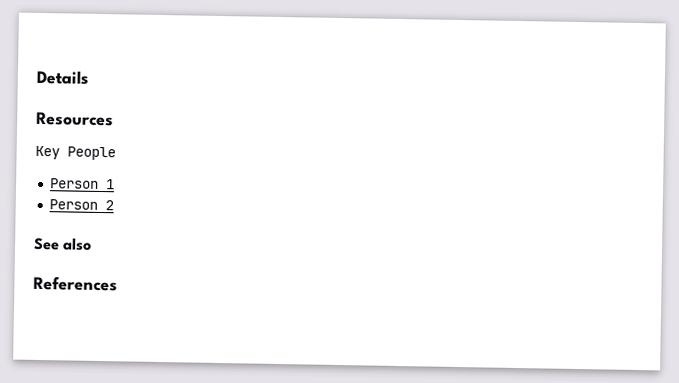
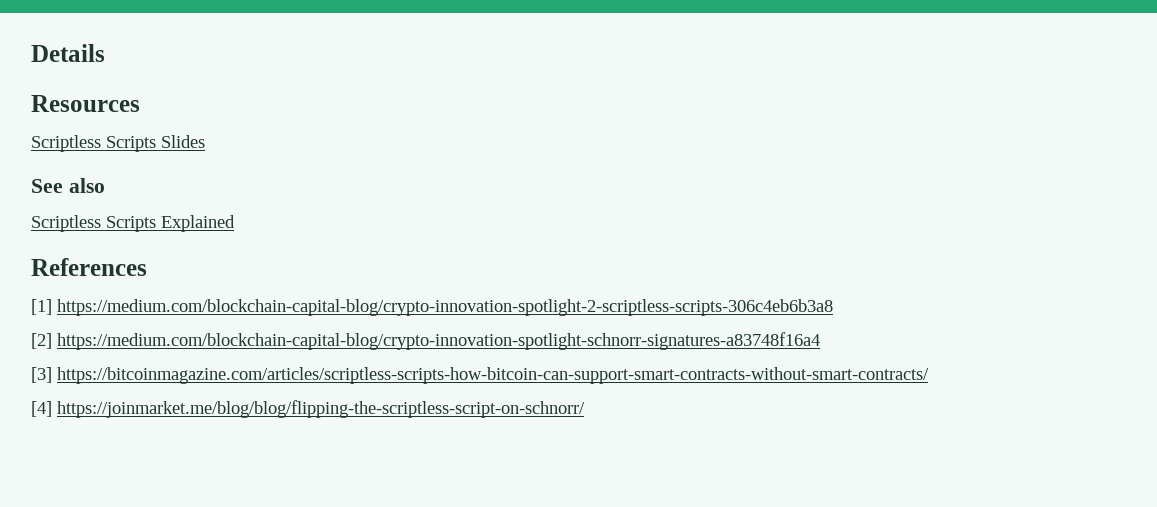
- Key People
- Person 1
- Person 2
+ Scriptless Scripts Slides
  See also
+ Scriptless Scripts Explained
  References
+ [1] https://medium.com/blockchain-capital-blog/crypto-innovation-spotlight-2-scriptless-scripts-306c4eb6b3a8
+ [2] https://medium.com/blockchain-capital-blog/crypto-innovation-spotlight-schnorr-signatures-a83748f16a4
+ [3] https://bitcoinmagazine.com/articles/scriptless-scripts-how-bitcoin-can-support-smart-contracts-without-smart-contracts/
+ [4] https://joinmarket.me/blog/blog/flipping-the-scriptless-script-on-schnorr/

